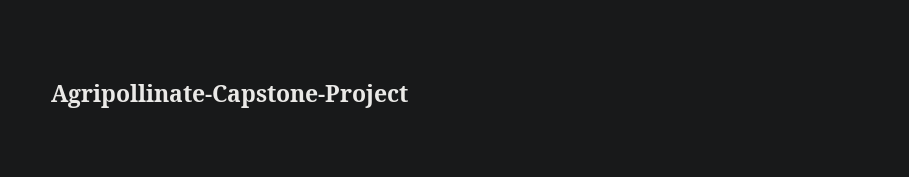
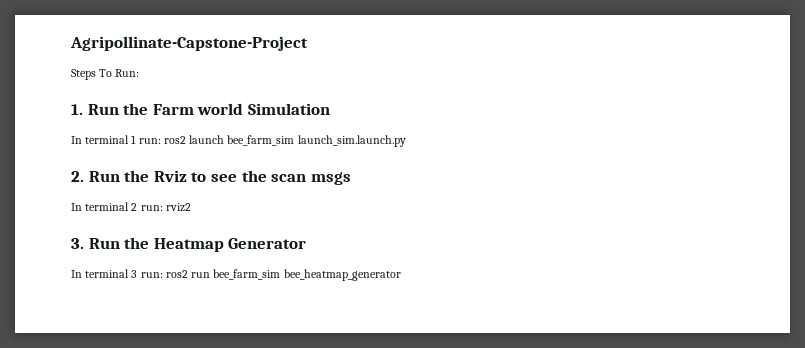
+ Steps To Run:
+ 1. Run the Farm world Simulation
+ In terminal 1 run: ros2 launch bee_farm_sim launch_sim.launch.py
+ 2. Run the Rviz to see the scan msgs
+ In terminal 2 run: rviz2
+ 3. Run the Heatmap Generator
+ In terminal 3 run: ros2 run bee_farm_sim bee_heatmap_generator

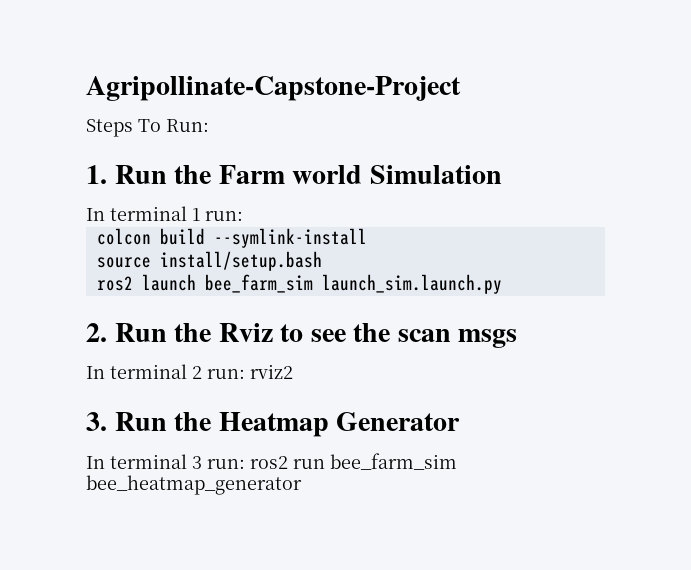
- In terminal 1 run: ros2 launch bee_farm_sim launch_sim.launch.py
+ In terminal 1 run:
+ colcon build --symlink-install
+ source install/setup.bash
+ ros2 launch bee_farm_sim launch_sim.launch.py

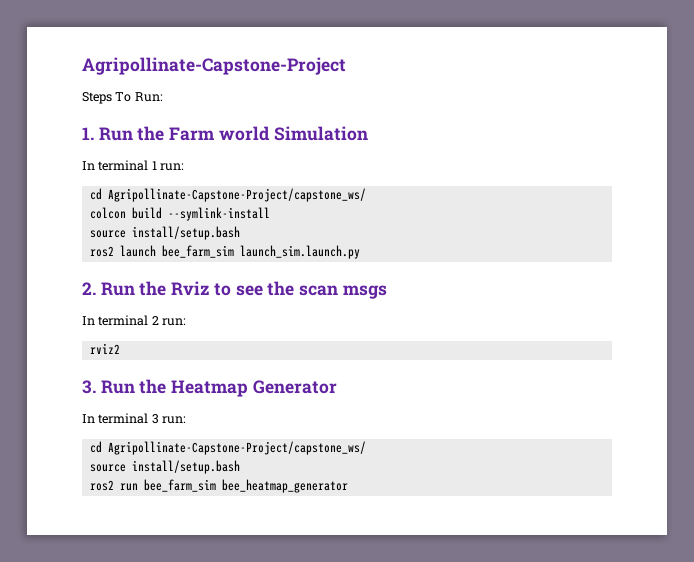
  In terminal 1 run:
+ cd Agripollinate-Capstone-Project/capstone_ws/
- In terminal 2 run: rviz2
+ In terminal 2 run:
+ rviz2
- In terminal 3 run: ros2 run bee_farm_sim bee_heatmap_generator
+ In terminal 3 run:
+ cd Agripollinate-Capstone-Project/capstone_ws/
+ source install/setup.bash
+ ros2 run bee_farm_sim bee_heatmap_generator

